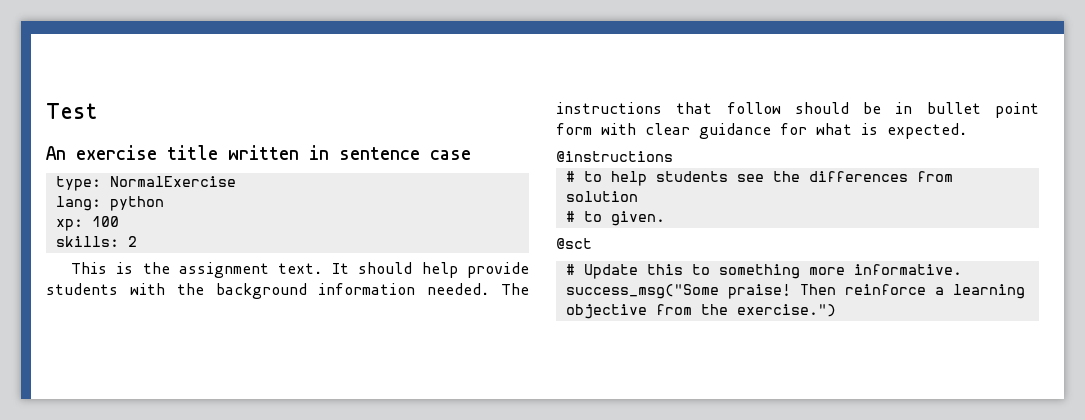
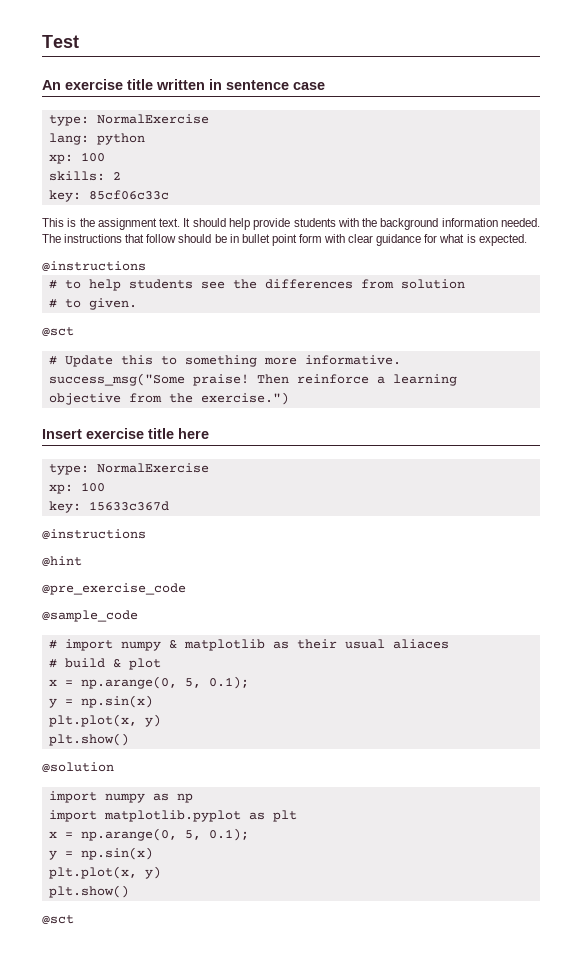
+ key: 85cf06c33c
+ Insert exercise title here
+ type: NormalExercise
+ xp: 100
+ key: 15633c367d
+ @instructions
+ @hint
+ @pre_exercise_code
+ @sample_code
+ # import numpy & matplotlib as their usual aliaces
+ # build & plot
+ x = np.arange(0, 5, 0.1);
+ y = np.sin(x)
+ plt.plot(x, y)
+ plt.show()
+ @solution
+ import numpy as np
+ import matplotlib.pyplot as plt
+ x = np.arange(0, 5, 0.1);
+ y = np.sin(x)
+ plt.plot(x, y)
+ plt.show()
+ @sct

